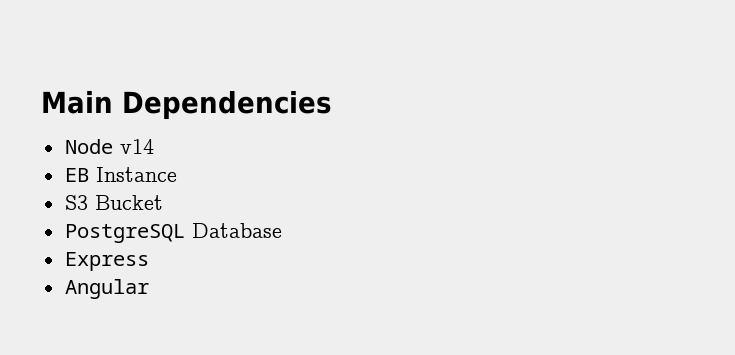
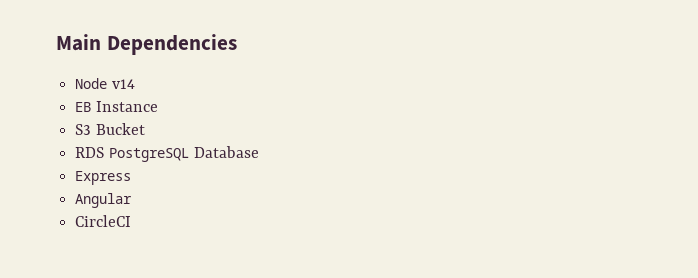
- PostgreSQL Database
+ RDS PostgreSQL Database
+ CircleCI

